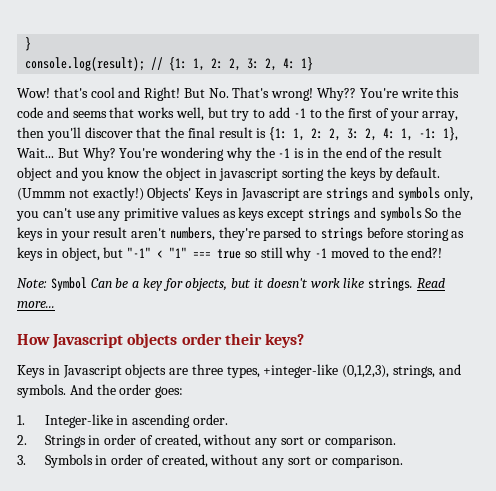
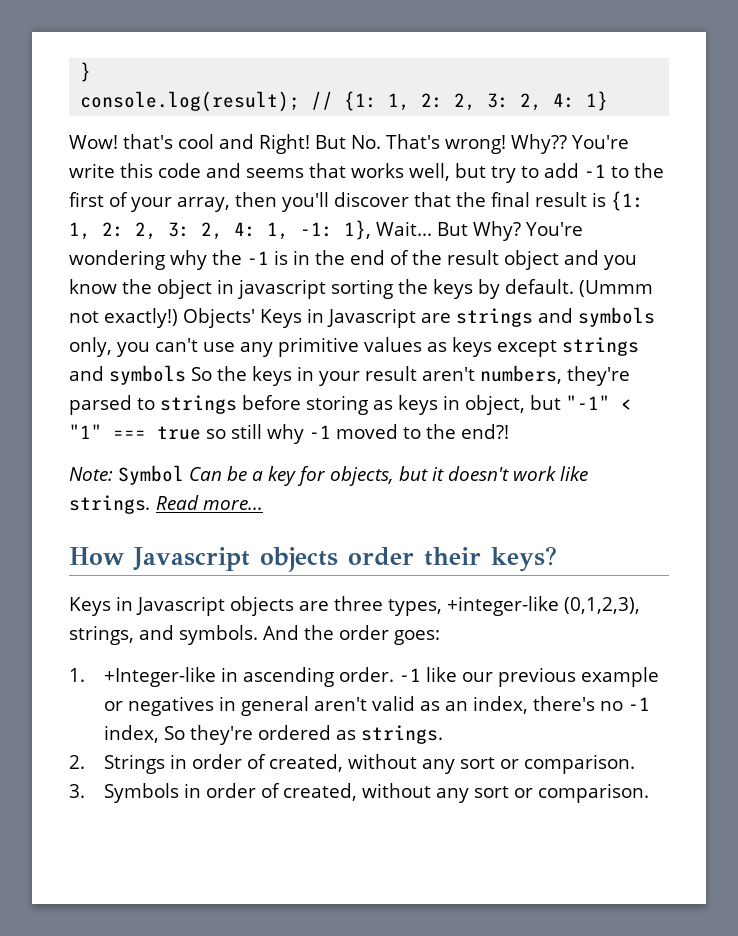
- 1. Integer-like in ascending order.
+ 1. +Integer-like in ascending order. -1 like our previous example or negatives in general aren't valid as an index, there's no -1 index, So they're ordered as strings.

